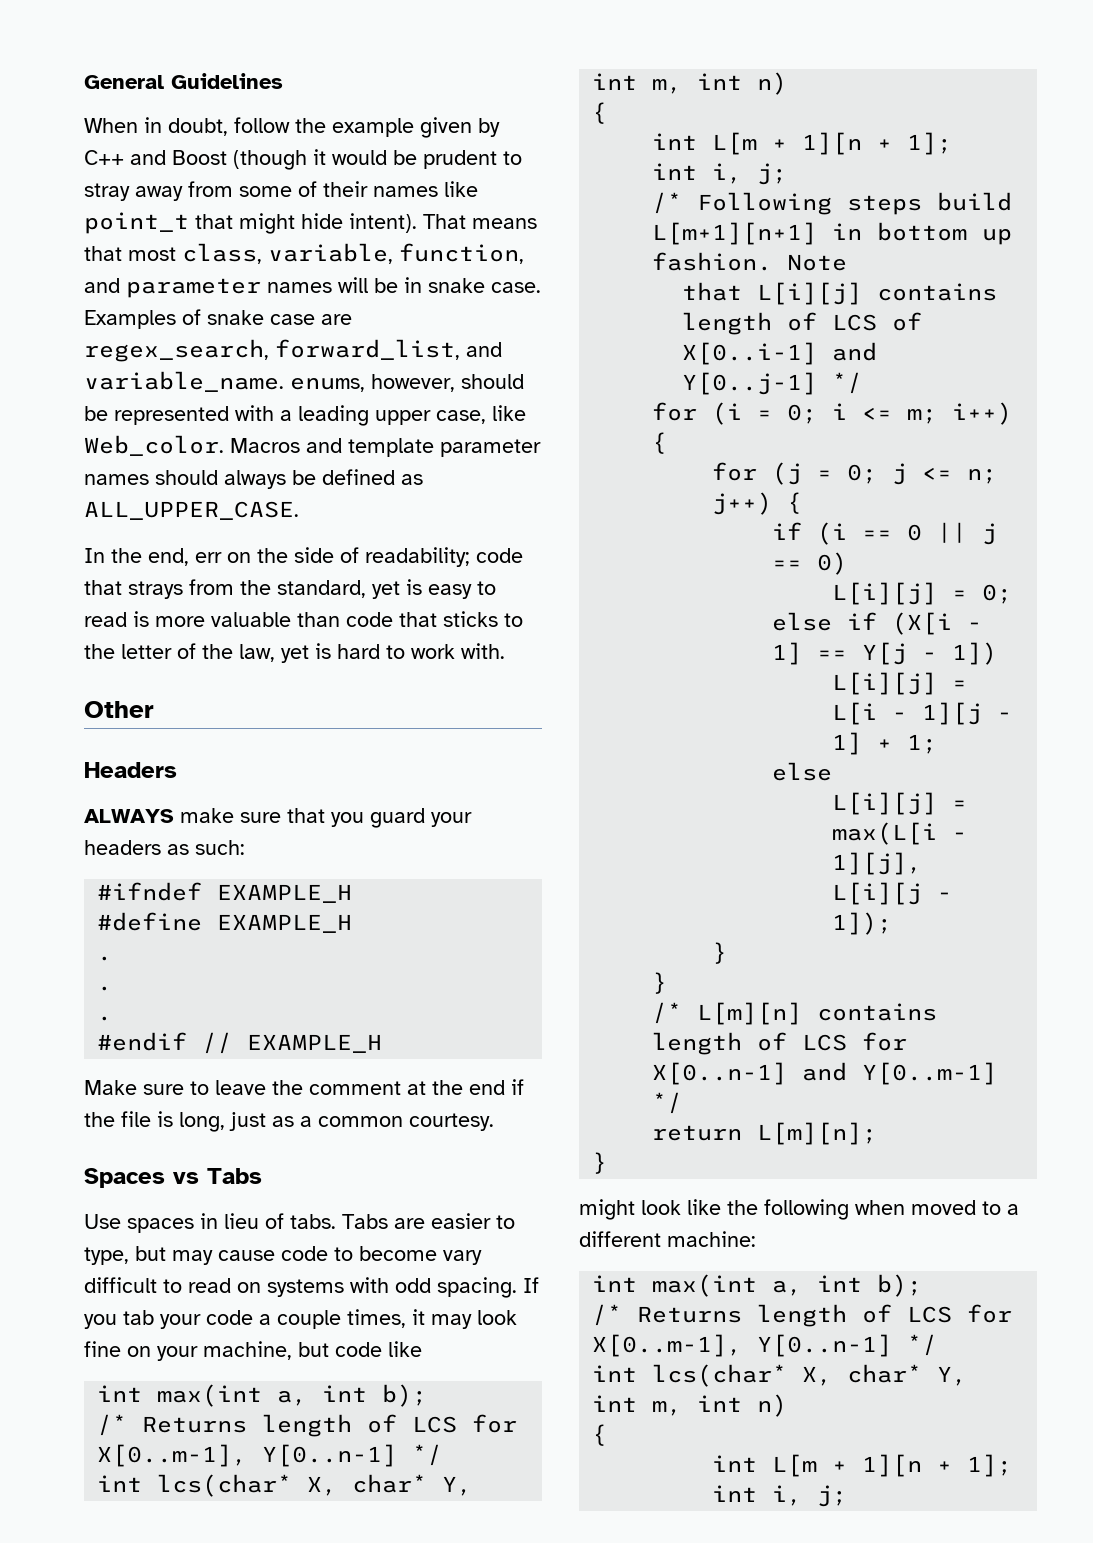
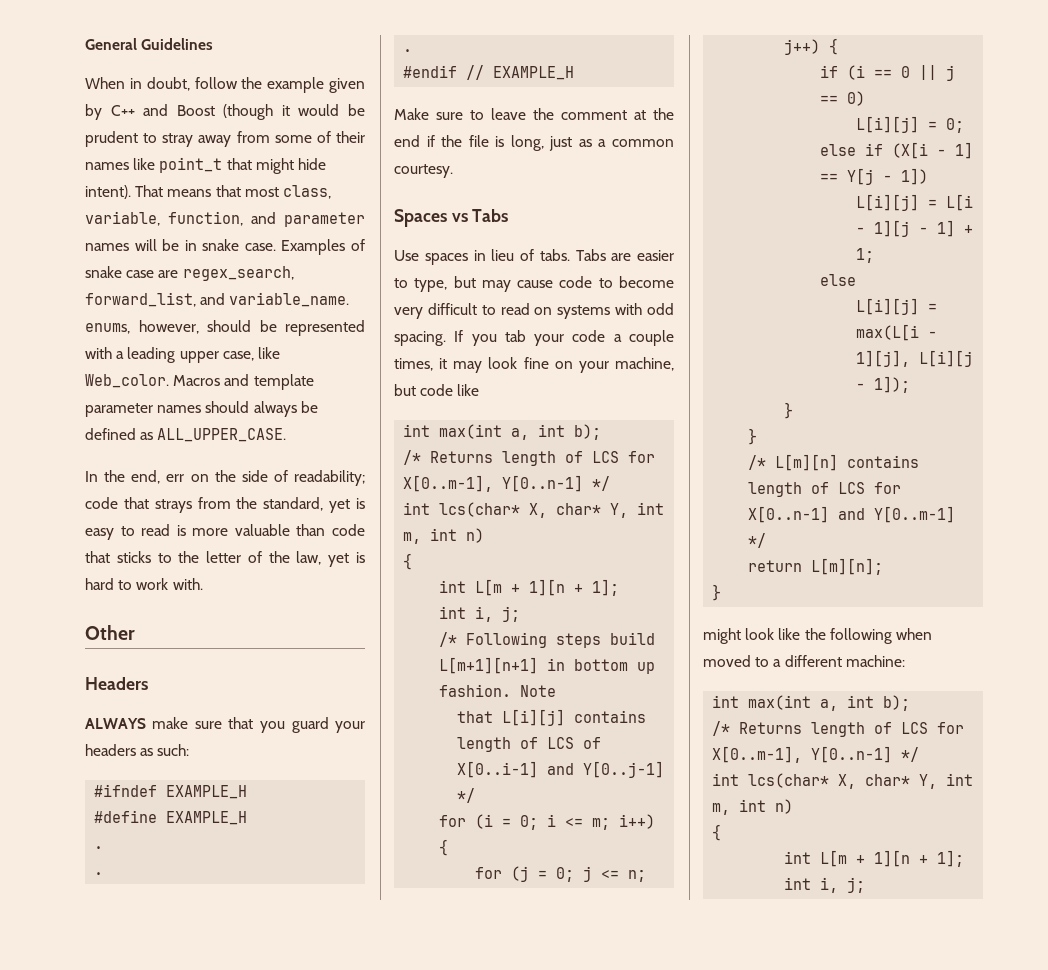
- Tabs are easier to type, but may cause code to become vary difficult to read on systems with odd spacing.
+ Tabs are easier to type, but may cause code to become very difficult to read on systems with odd spacing.

